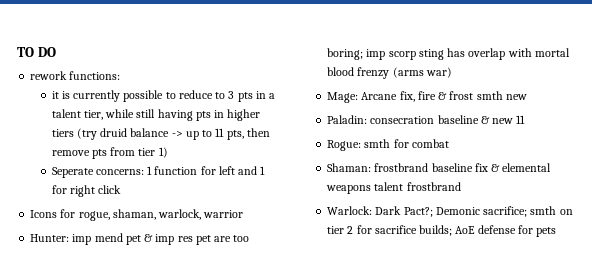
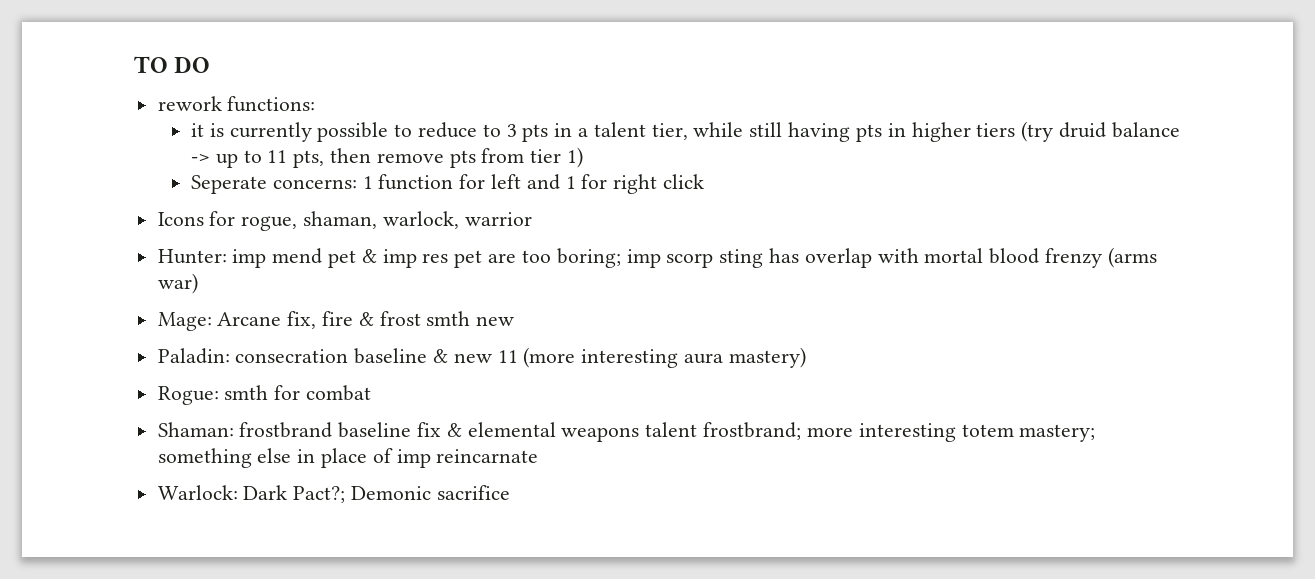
- Paladin: consecration baseline & new 11
+ Paladin: consecration baseline & new 11 (more interesting aura mastery)
- Shaman: frostbrand baseline fix & elemental weapons talent frostbrand
- Warlock: Dark Pact?; Demonic sacrifice; smth on tier 2 for sacrifice builds; AoE defense for pets
+ Shaman: frostbrand baseline fix & elemental weapons talent frostbrand; more interesting totem mastery; something else in place of imp reincarnate
+ Warlock: Dark Pact?; Demonic sacrifice

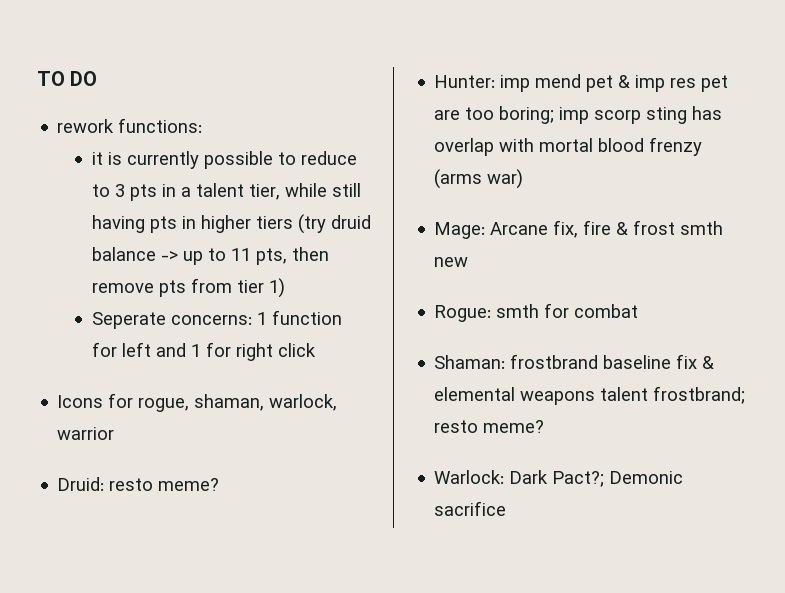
+ Druid: resto meme?
- Paladin: consecration baseline & new 11 (more interesting aura mastery)
- Shaman: frostbrand baseline fix & elemental weapons talent frostbrand; more interesting totem mastery; something else in place of imp reincarnate
+ Shaman: frostbrand baseline fix & elemental weapons talent frostbrand; resto meme?

